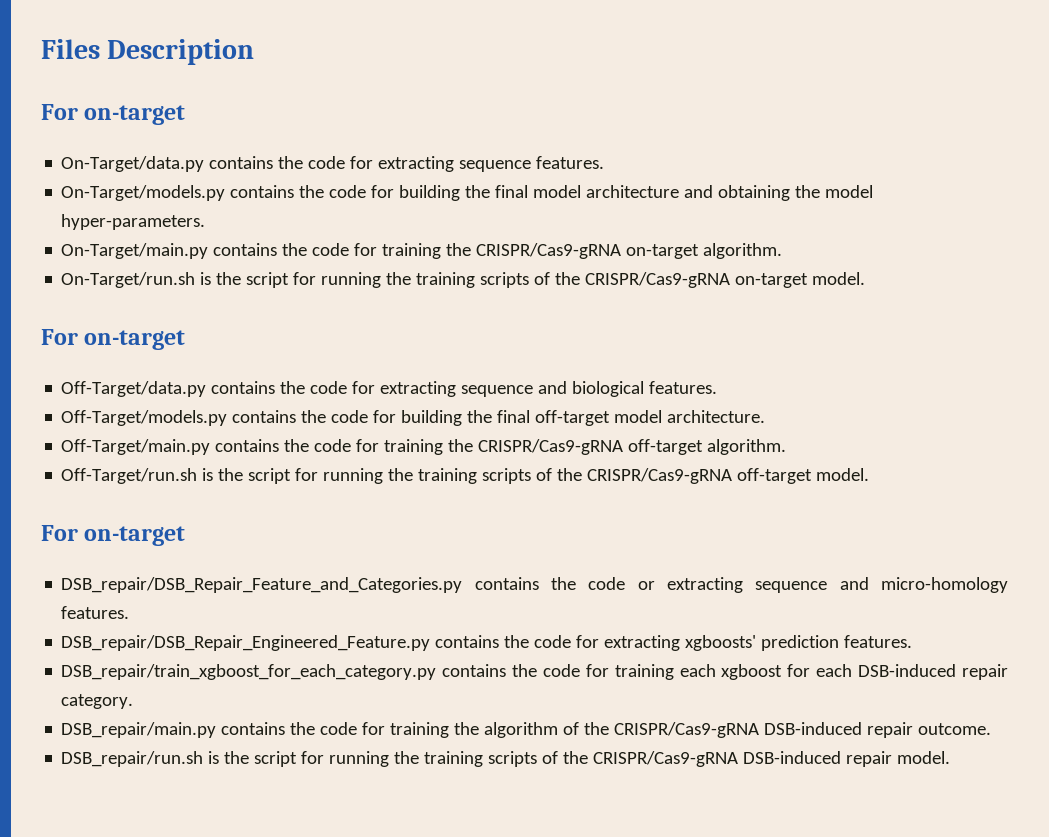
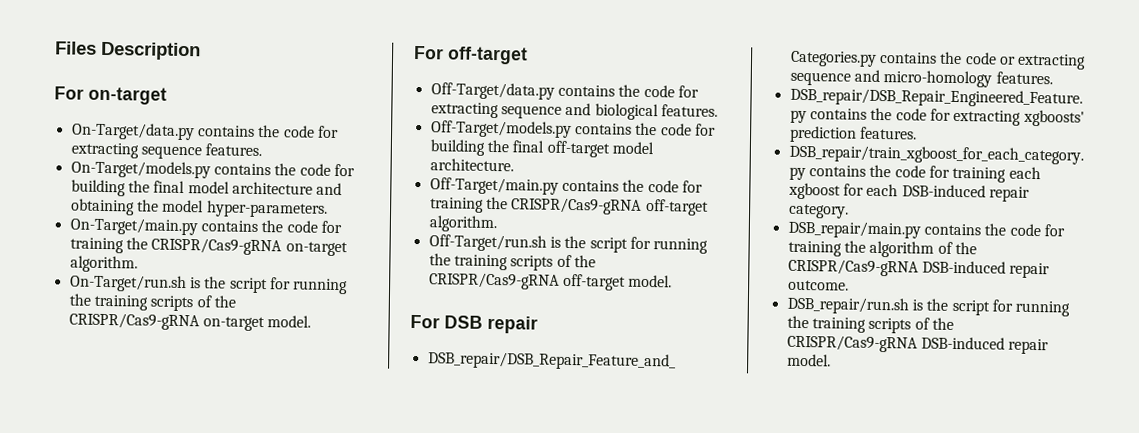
  On-Target/run.sh is the script for running the training scripts of the CRISPR/Cas9-gRNA on-target model.
- For on-target
+ For off-target
  Off-Target/run.sh is the script for running the training scripts of the CRISPR/Cas9-gRNA off-target model.
- For on-target
+ For DSB repair

